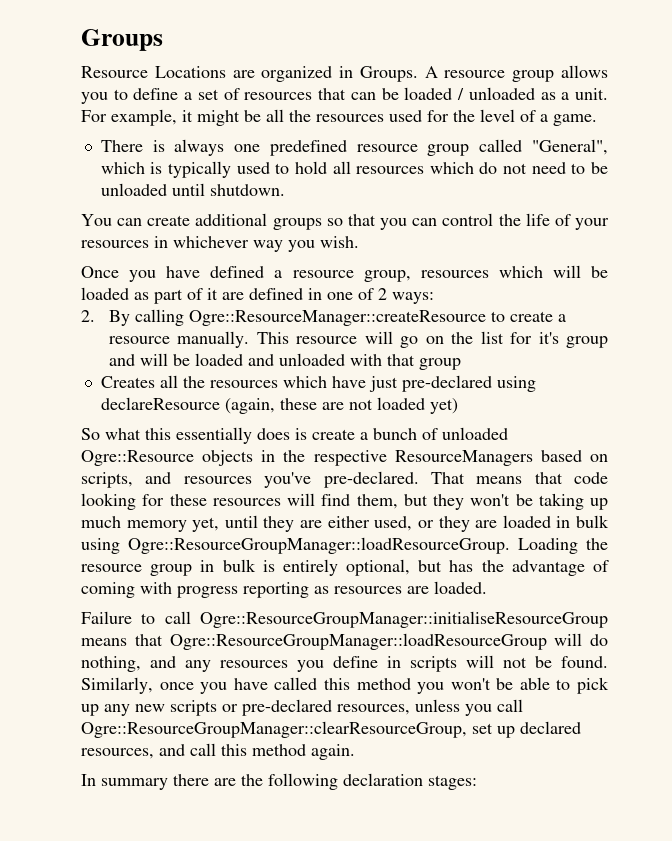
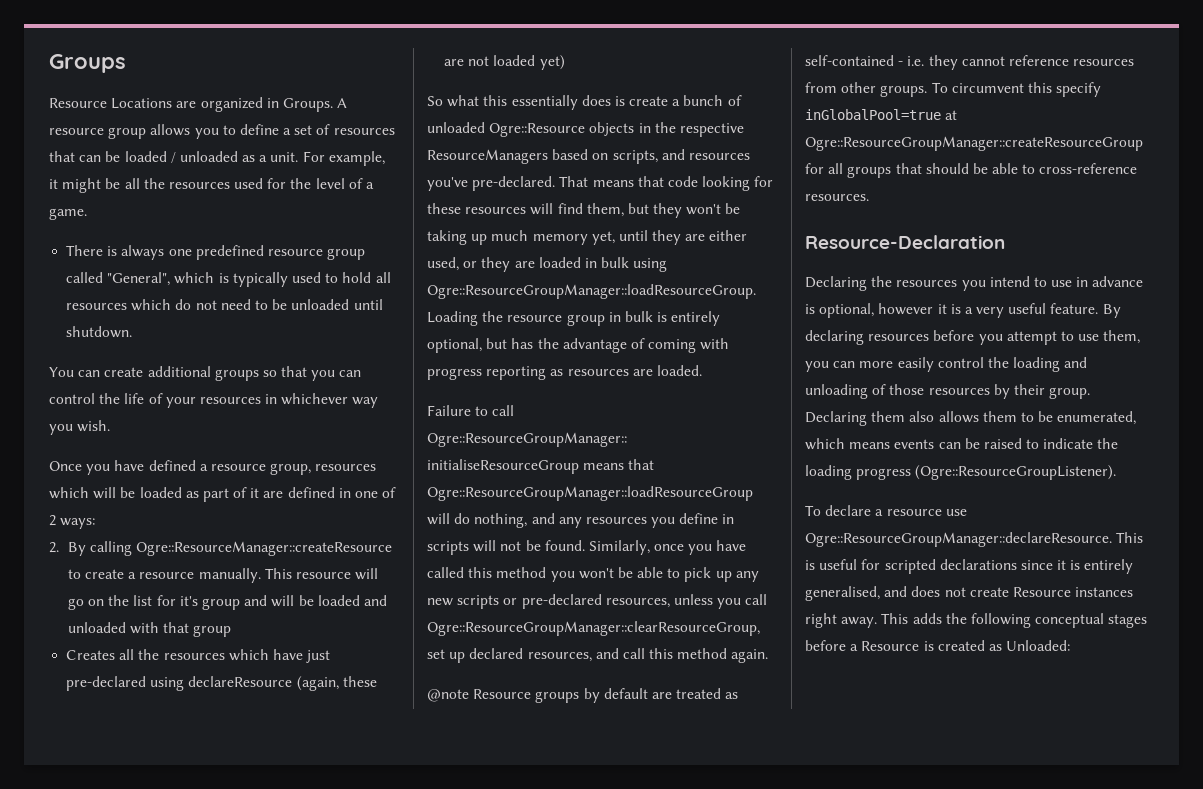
- In summary there are the following declaration stages:
+ @note Resource groups by default are treated as self-contained - i.e. they cannot reference resources from other groups. To circumvent this specify inGlobalPool=true at Ogre::ResourceGroupManager::createResourceGroup for all groups that should be able to cross-reference resources.
+ Resource-Declaration
+ Declaring the resources you intend to use in advance is optional, however it is a very useful feature. By declaring resources before you attempt to use them, you can more easily control the loading and unloading of those resources by their group. Declaring them also allows them to be enumerated, which means events can be raised to indicate the loading progress (Ogre::ResourceGroupListener).
+ To declare a resource use Ogre::ResourceGroupManager::declareResource. This is useful for scripted declarations since it is entirely generalised, and does not create Resource instances right away. This adds the following conceptual stages before a Resource is created as Unloaded:

